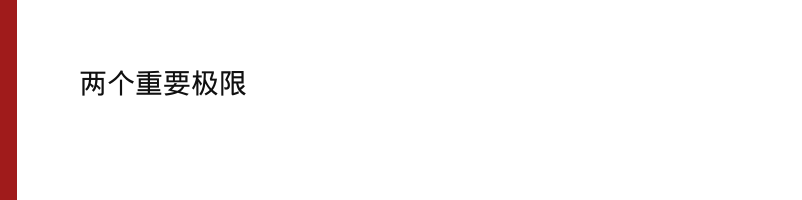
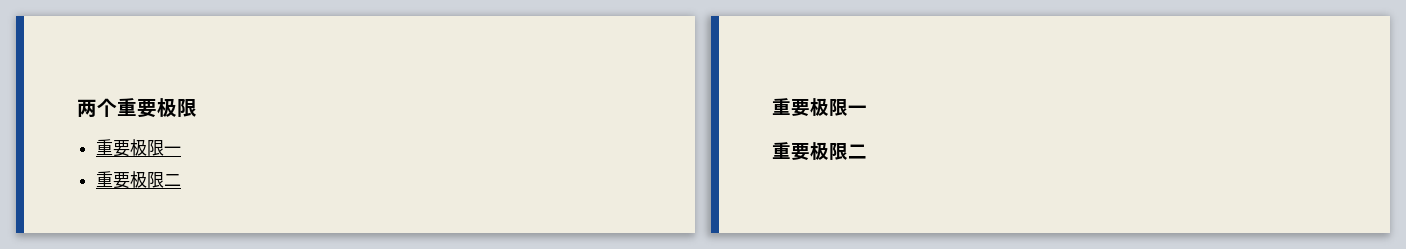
  两个重要极限
+ 重要极限一
+ 重要极限二
+ 重要极限一
+ 重要极限二

